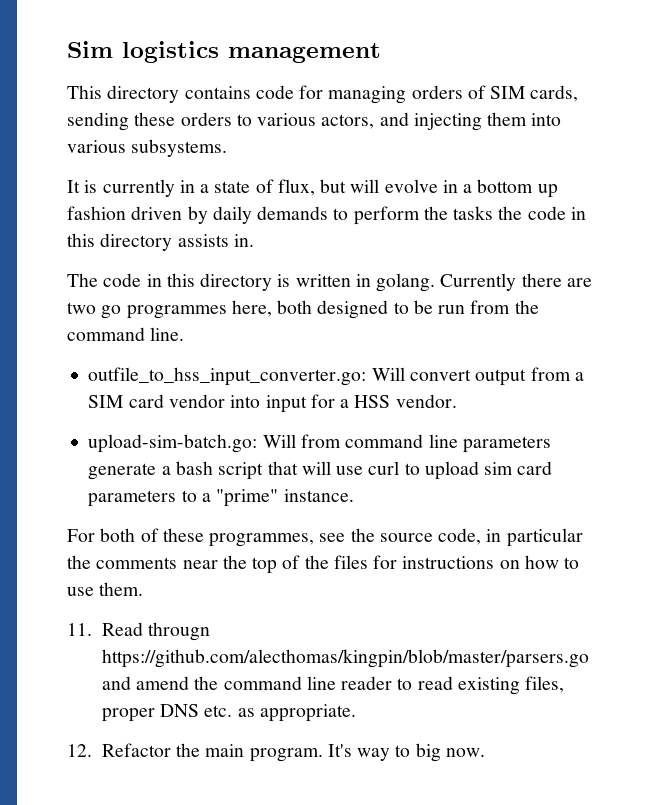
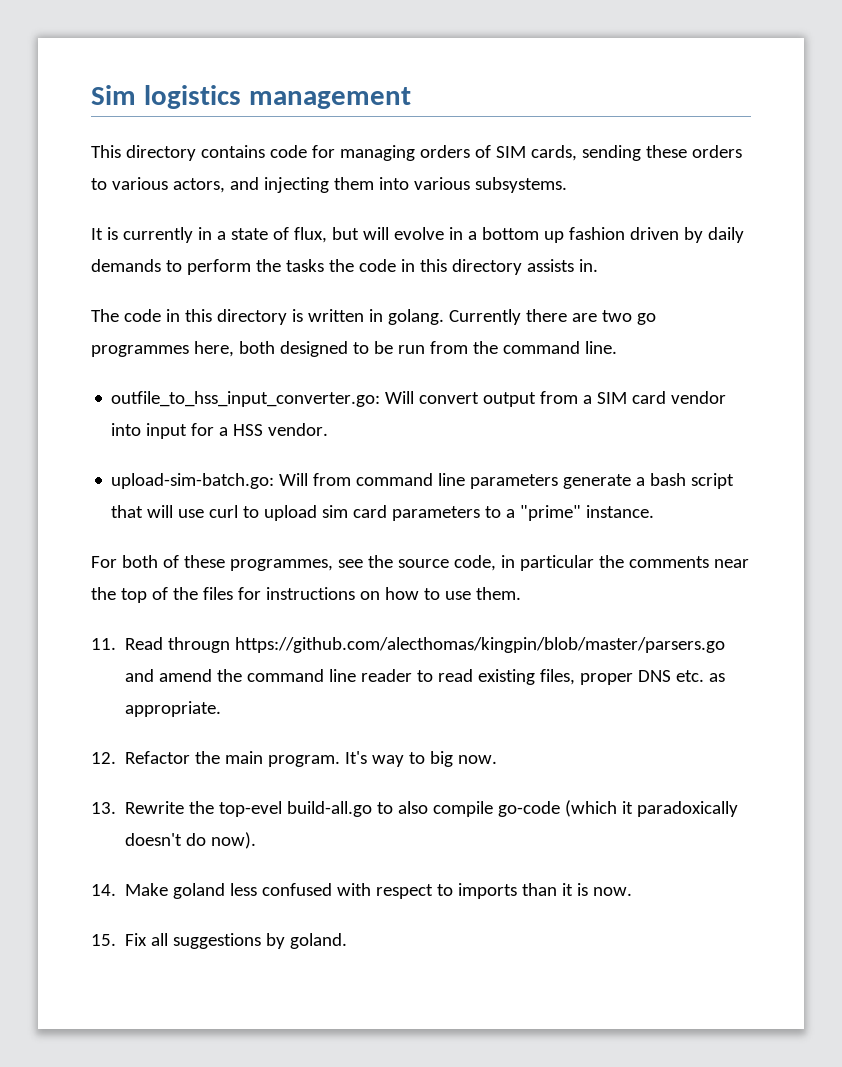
+ 13. Rewrite the top-evel build-all.go to also compile go-code (which it paradoxically doesn't do now).
+ 14. Make goland less confused with respect to imports than it is now.
+ 15. Fix all suggestions by goland.

